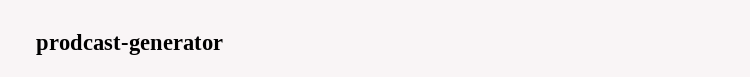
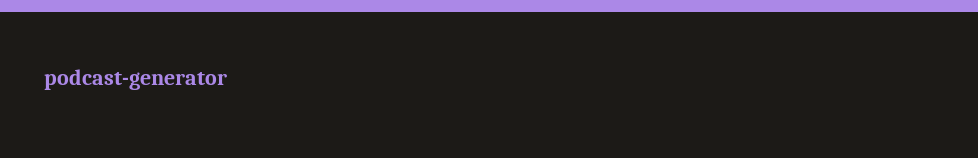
- prodcast-generator
+ podcast-generator

